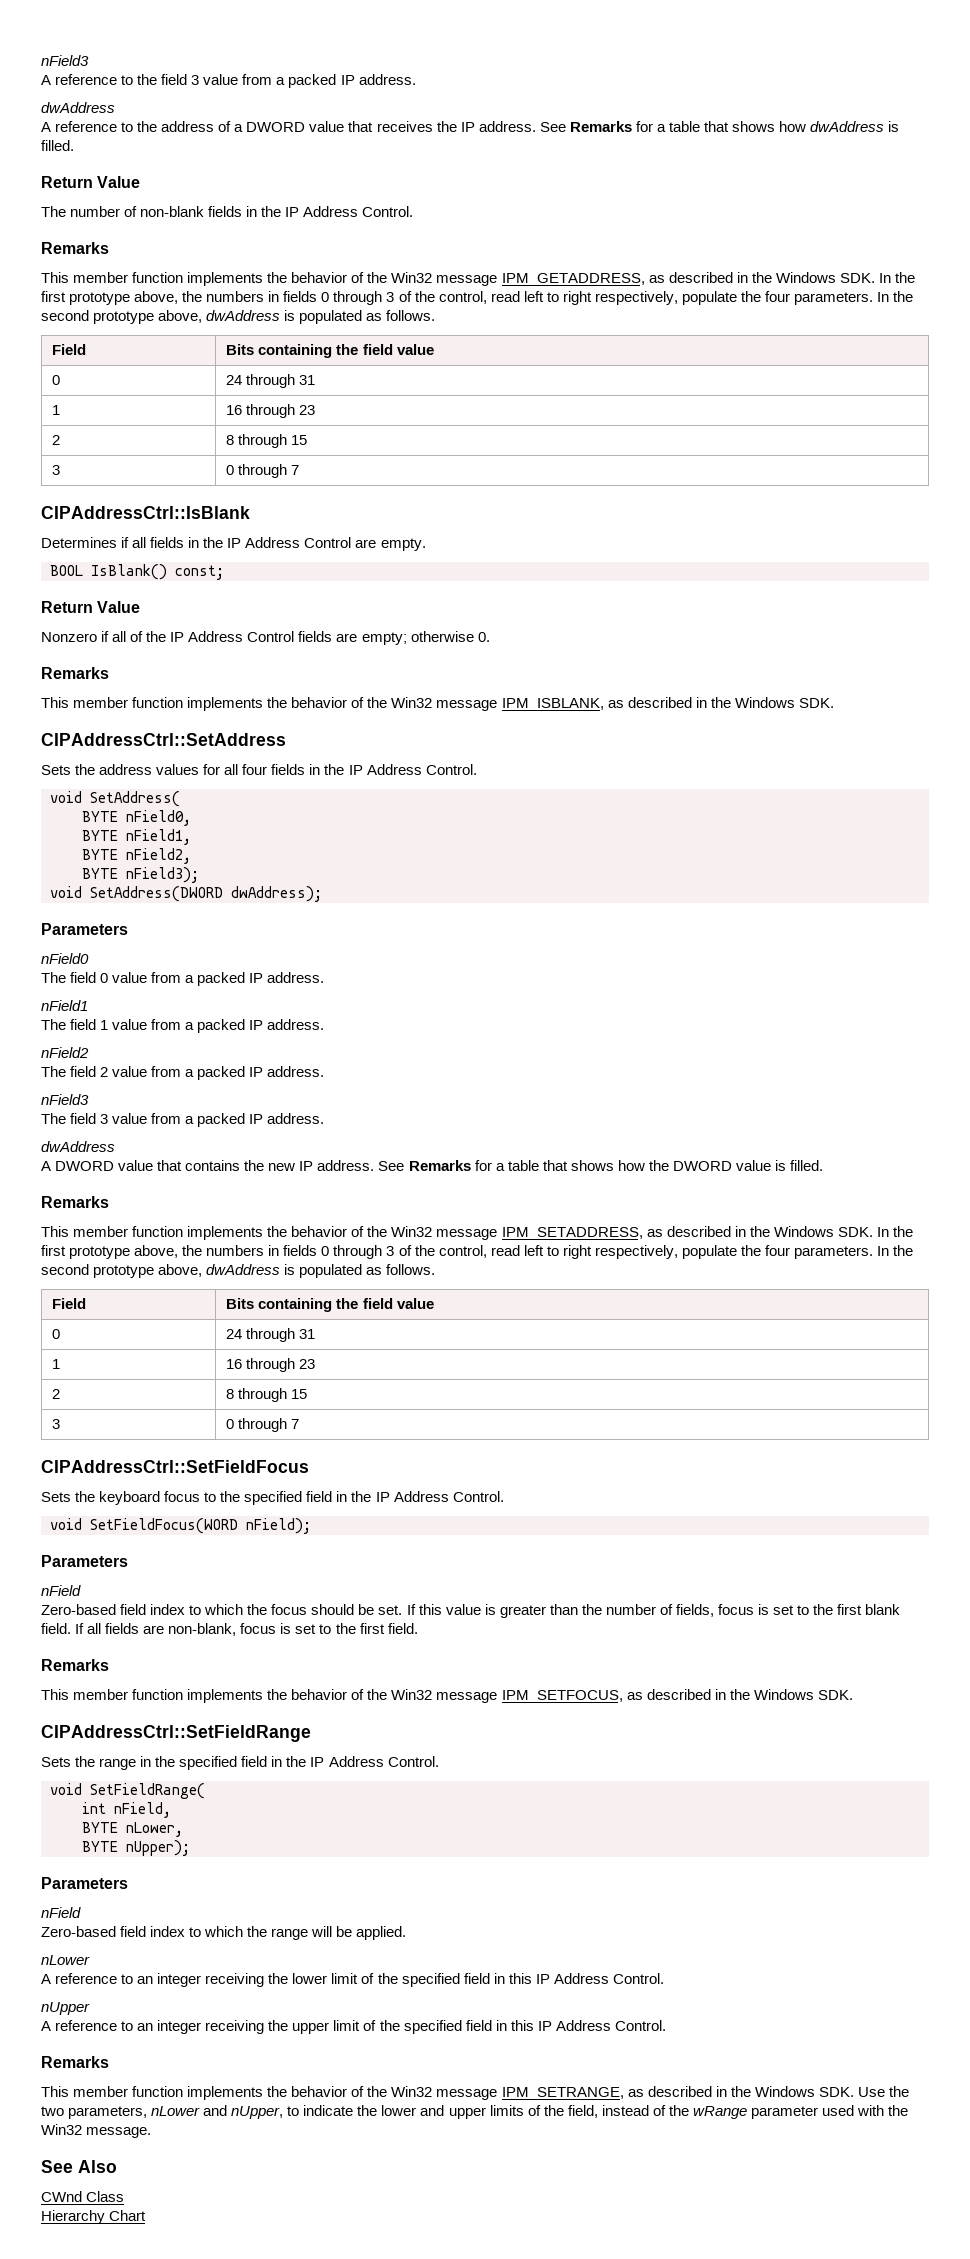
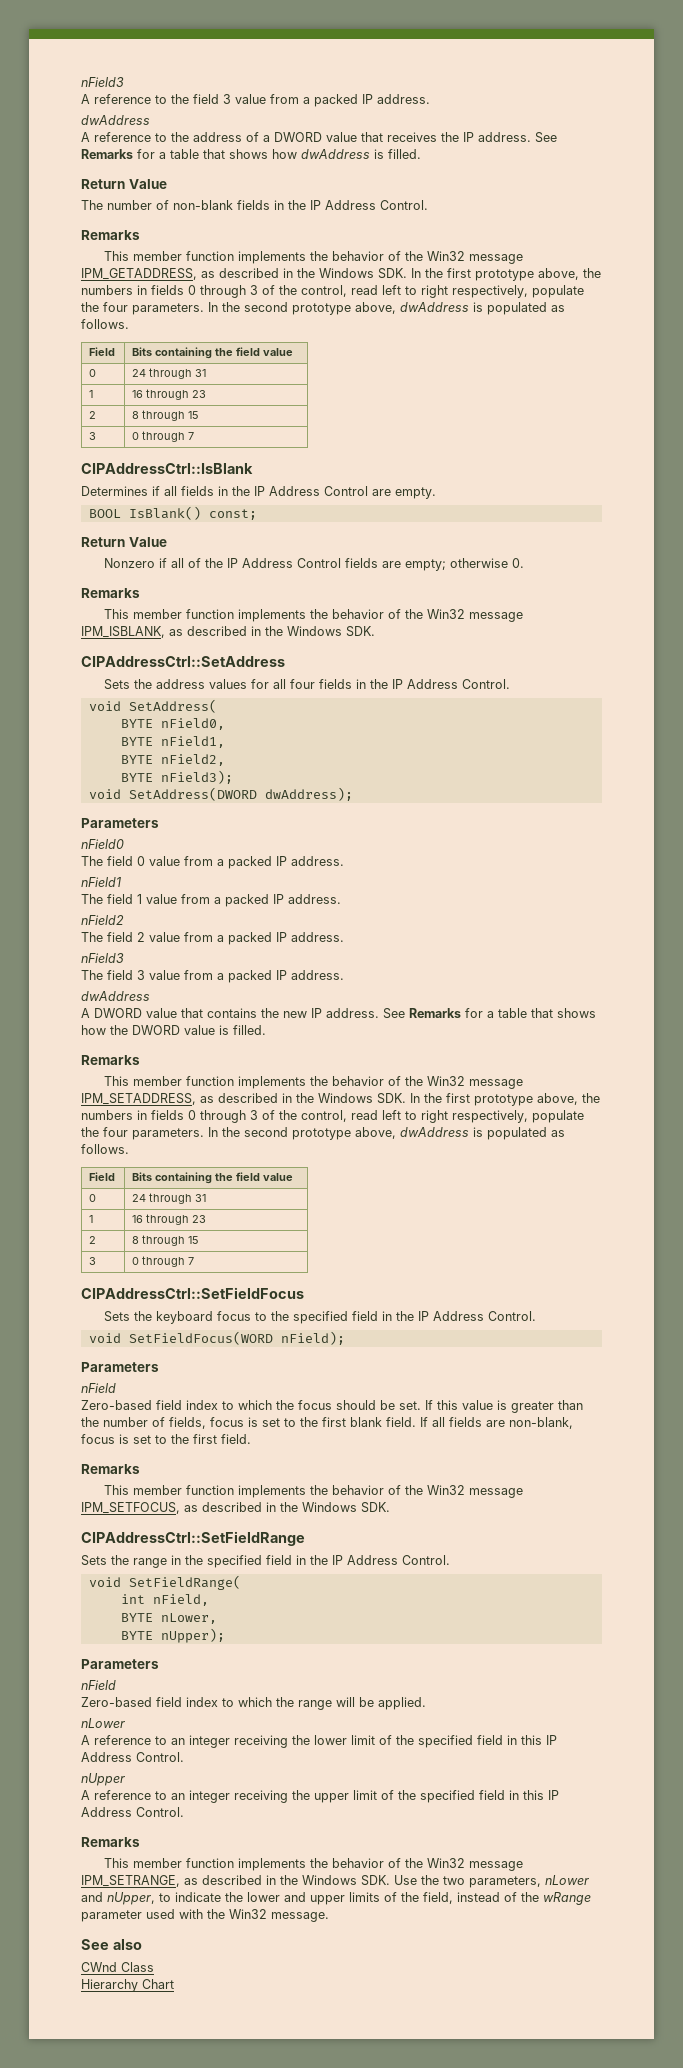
- See Also
+ See also

